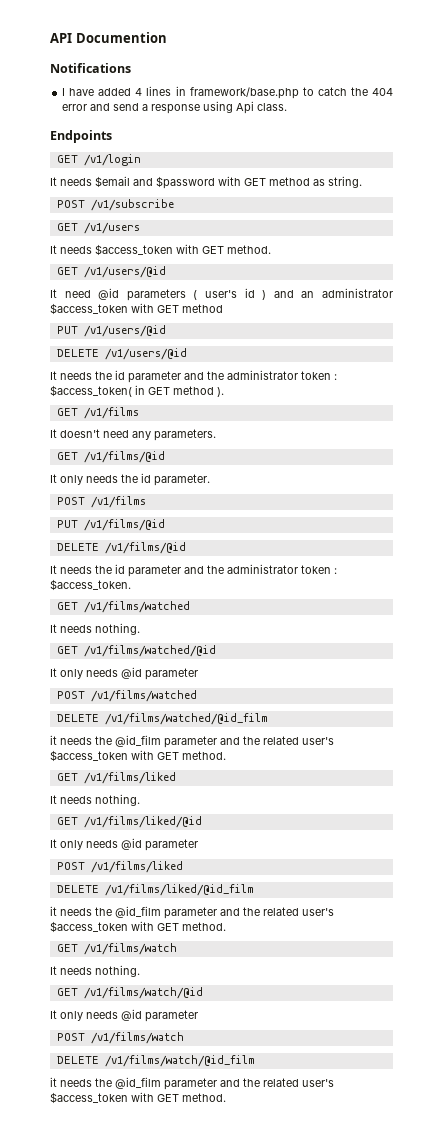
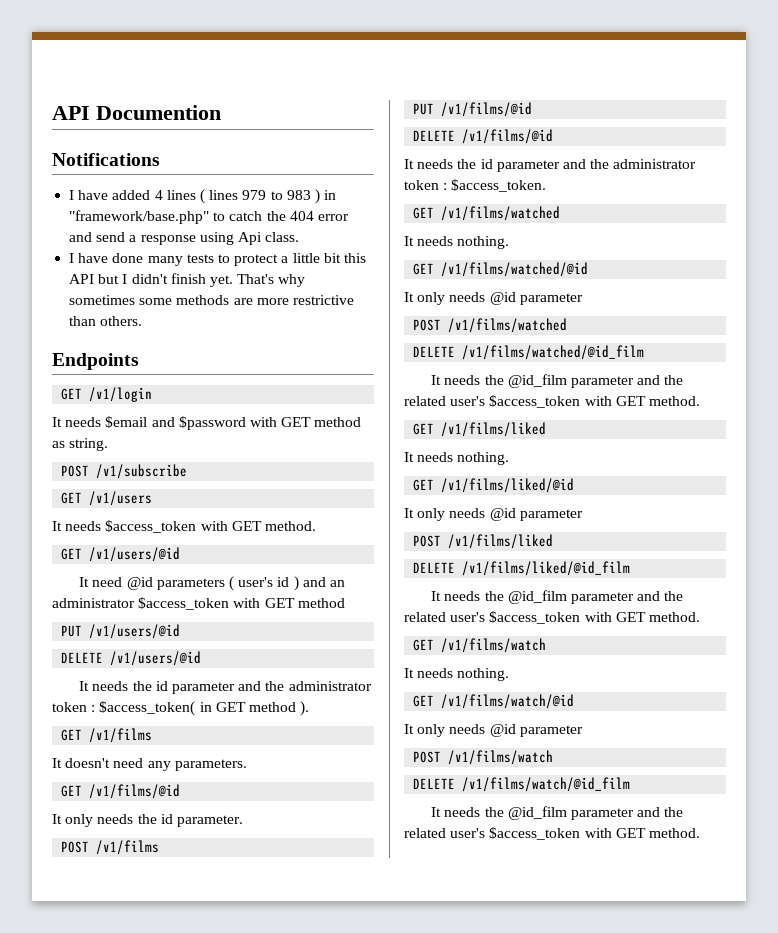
- I have added 4 lines in framework/base.php to catch the 404 error and send a response using Api class.
+ I have added 4 lines ( lines 979 to 983 ) in "framework/base.php" to catch the 404 error and send a response using Api class.
+ I have done many tests to protect a little bit this API but I didn't finish yet. That's why sometimes some methods are more restrictive than others.
  DELETE /v1/films/watched/@id_film
- it needs the @id_film parameter and the related user's $access_token with GET method.
+ It needs the @id_film parameter and the related user's $access_token with GET method.
  DELETE /v1/films/liked/@id_film
- it needs the @id_film parameter and the related user's $access_token with GET method.
+ It needs the @id_film parameter and the related user's $access_token with GET method.
  DELETE /v1/films/watch/@id_film
- it needs the @id_film parameter and the related user's $access_token with GET method.
+ It needs the @id_film parameter and the related user's $access_token with GET method.

